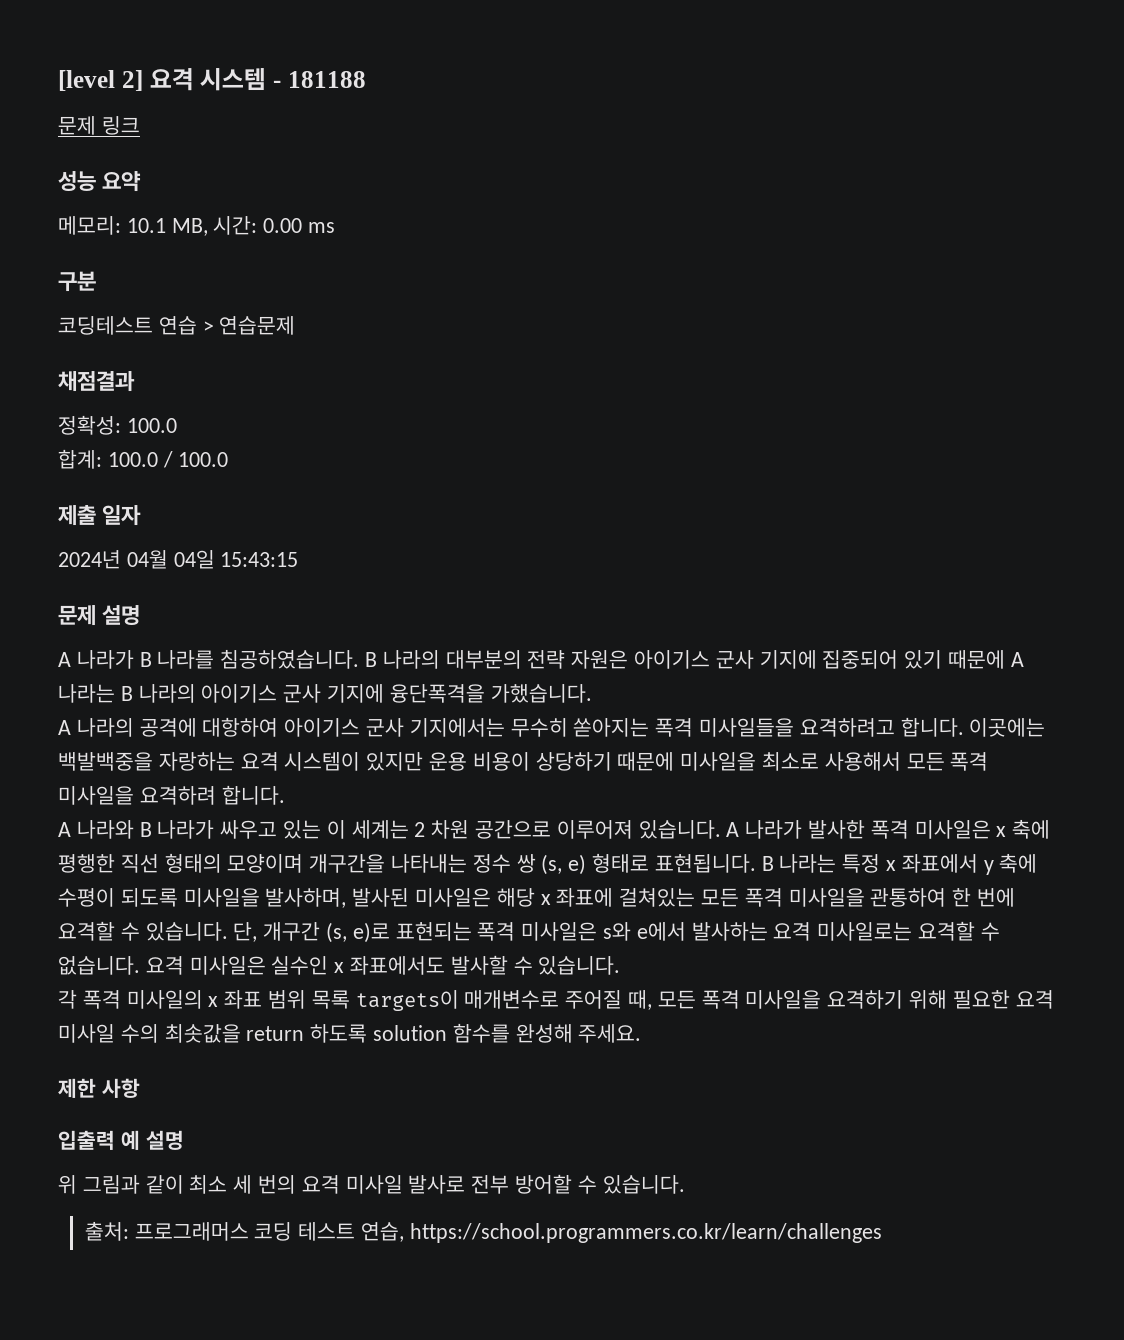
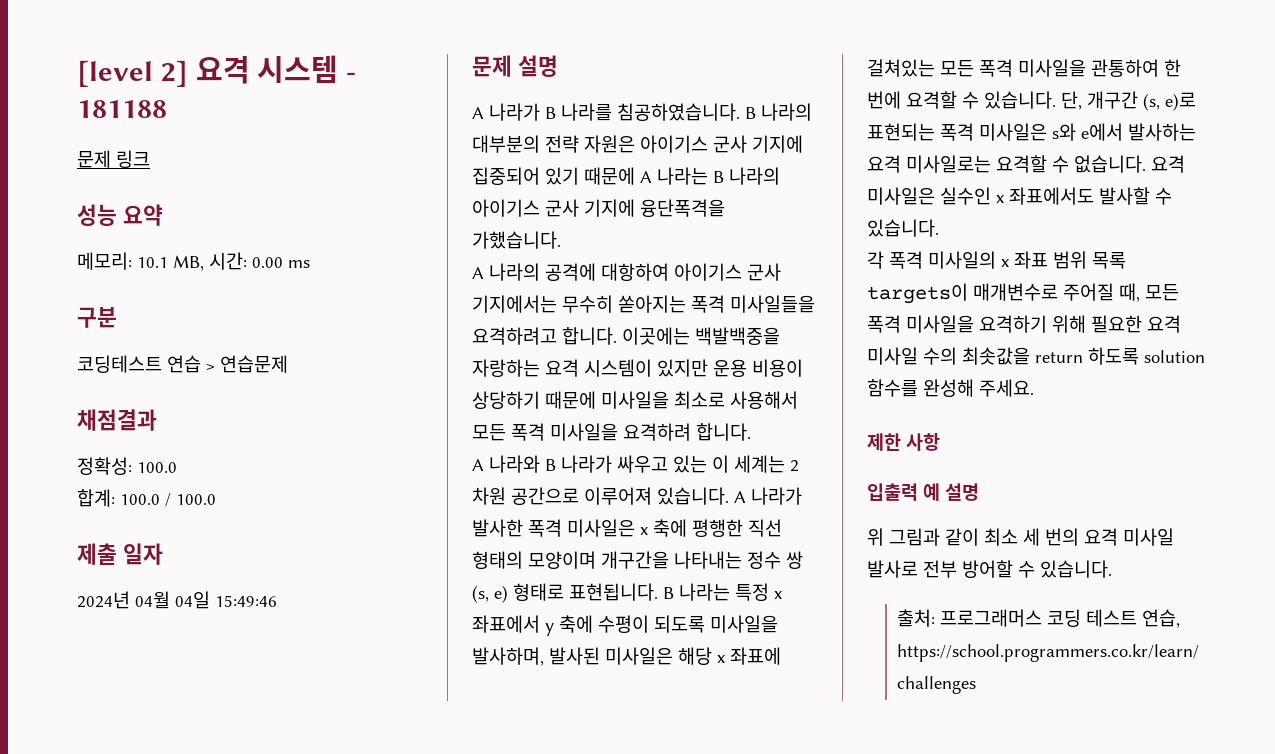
- 2024년 04월 04일 15:43:15
+ 2024년 04월 04일 15:49:46

